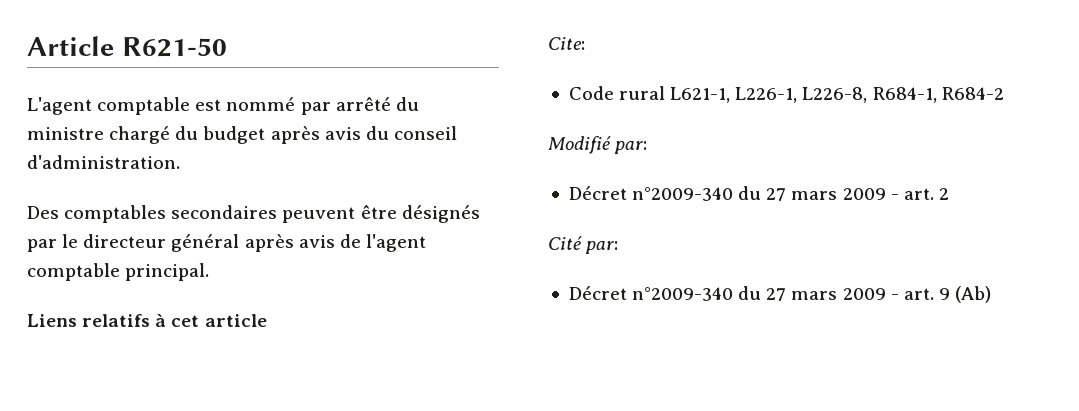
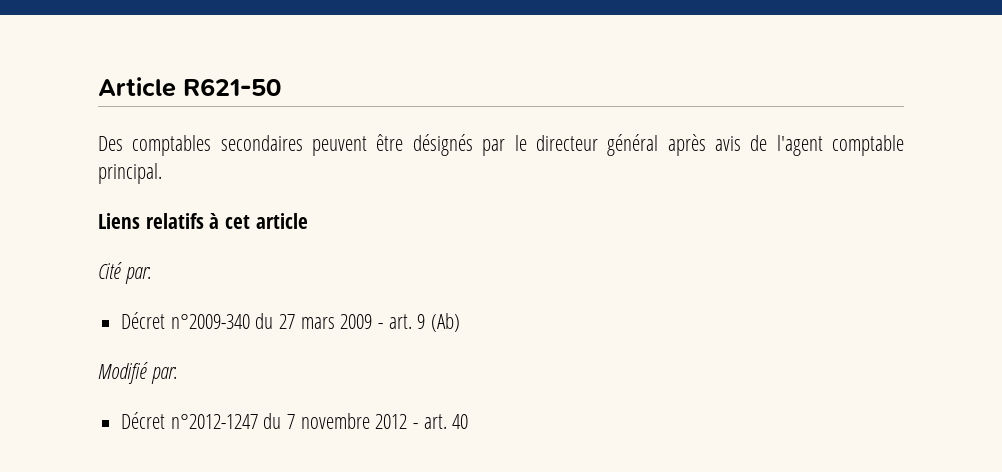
- L'agent comptable est nommé par arrêté du ministre chargé du budget après avis du conseil d'administration.
- Cite:
- Code rural L621-1, L226-1, L226-8, R684-1, R684-2
- Modifié par:
- Décret n°2009-340 du 27 mars 2009 - art. 2
+ Modifié par:
+ Décret n°2012-1247 du 7 novembre 2012 - art. 40

